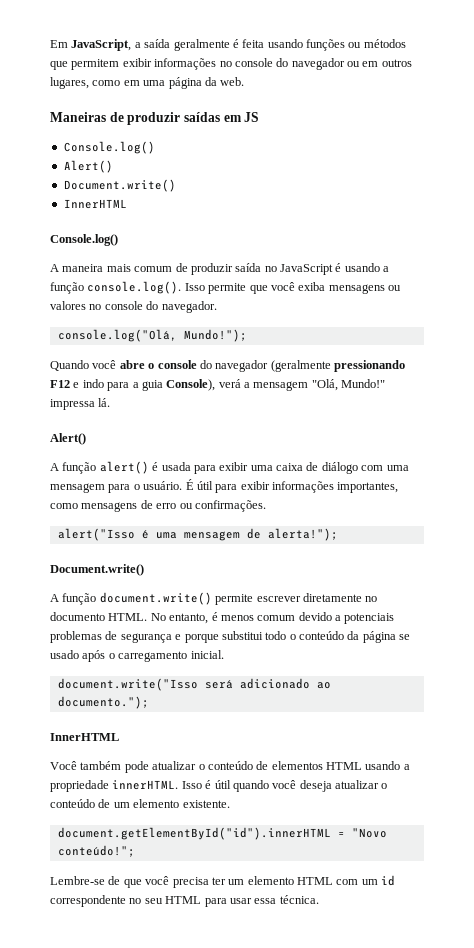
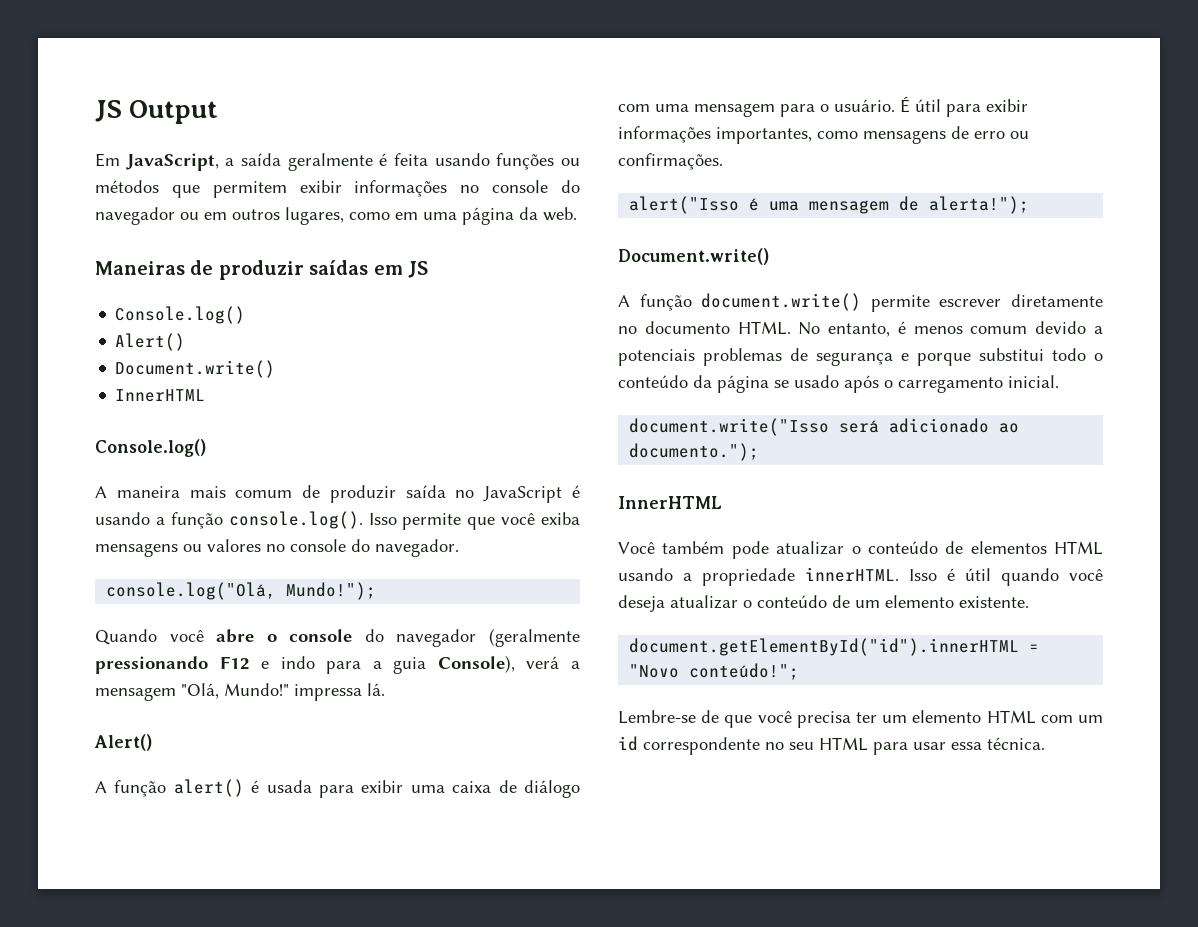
+ JS Output

